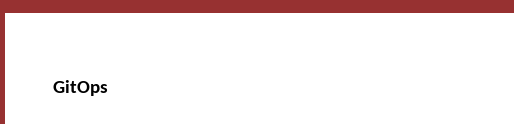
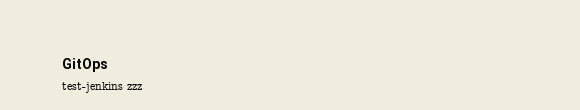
+ test-jenkins zzz

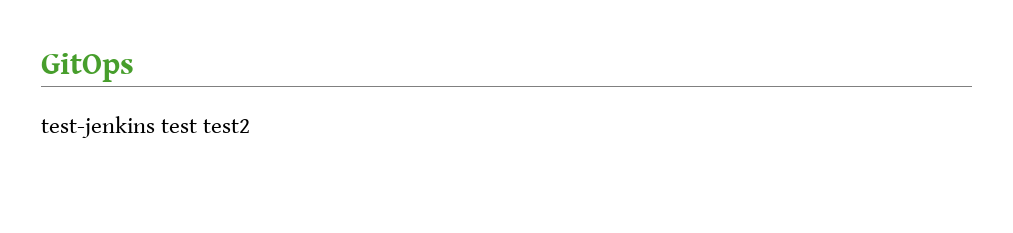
- test-jenkins zzz
+ test-jenkins test test2

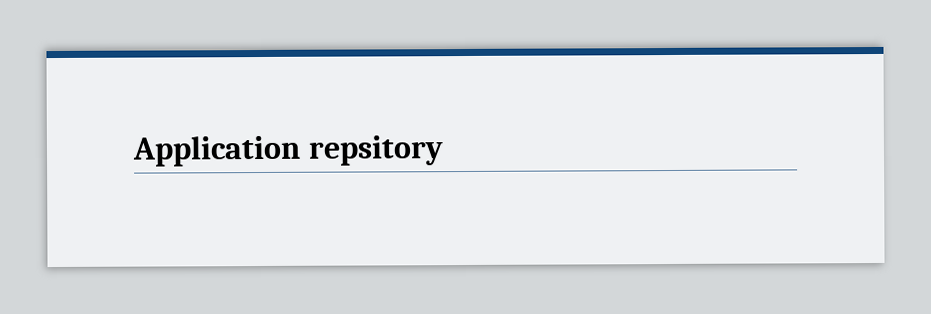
- GitOps
- test-jenkins test test2
+ Application repsitory

